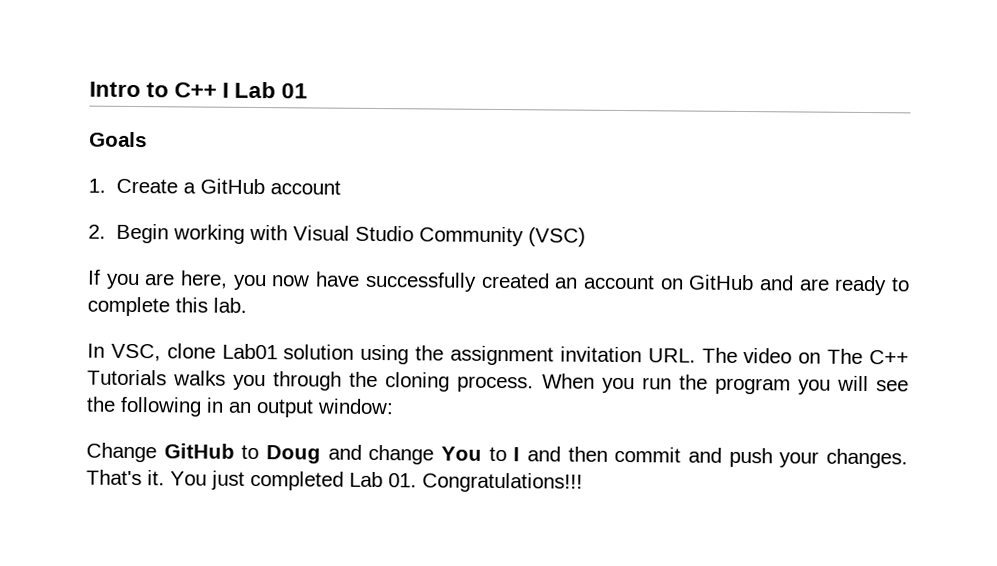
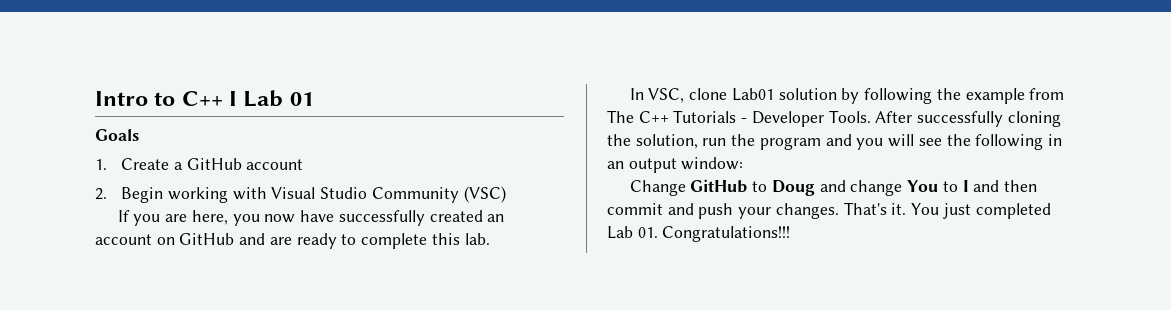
- In VSC, clone Lab01 solution using the assignment invitation URL. The video on The C++ Tutorials walks you through the cloning process. When you run the program you will see the following in an output window:
+ In VSC, clone Lab01 solution by following the example from The C++ Tutorials - Developer Tools. After successfully cloning the solution, run the program and you will see the following in an output window:

